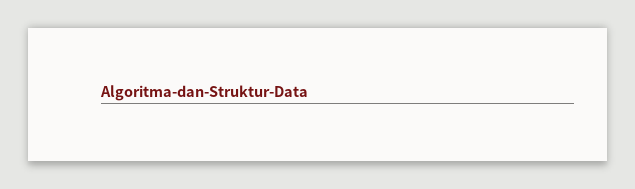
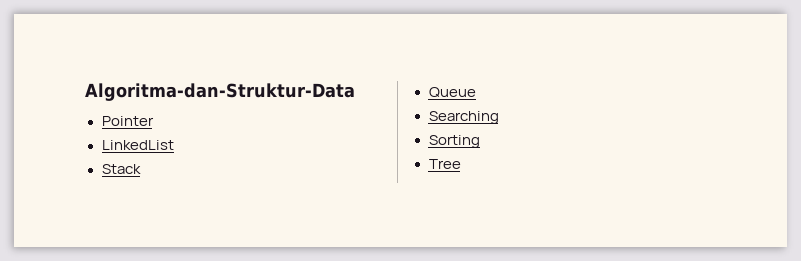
+ Pointer
+ LinkedList
+ Stack
+ Queue
+ Searching
+ Sorting
+ Tree

